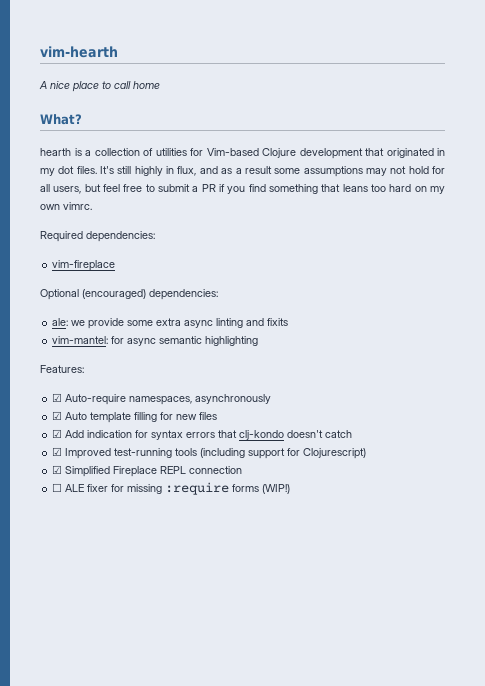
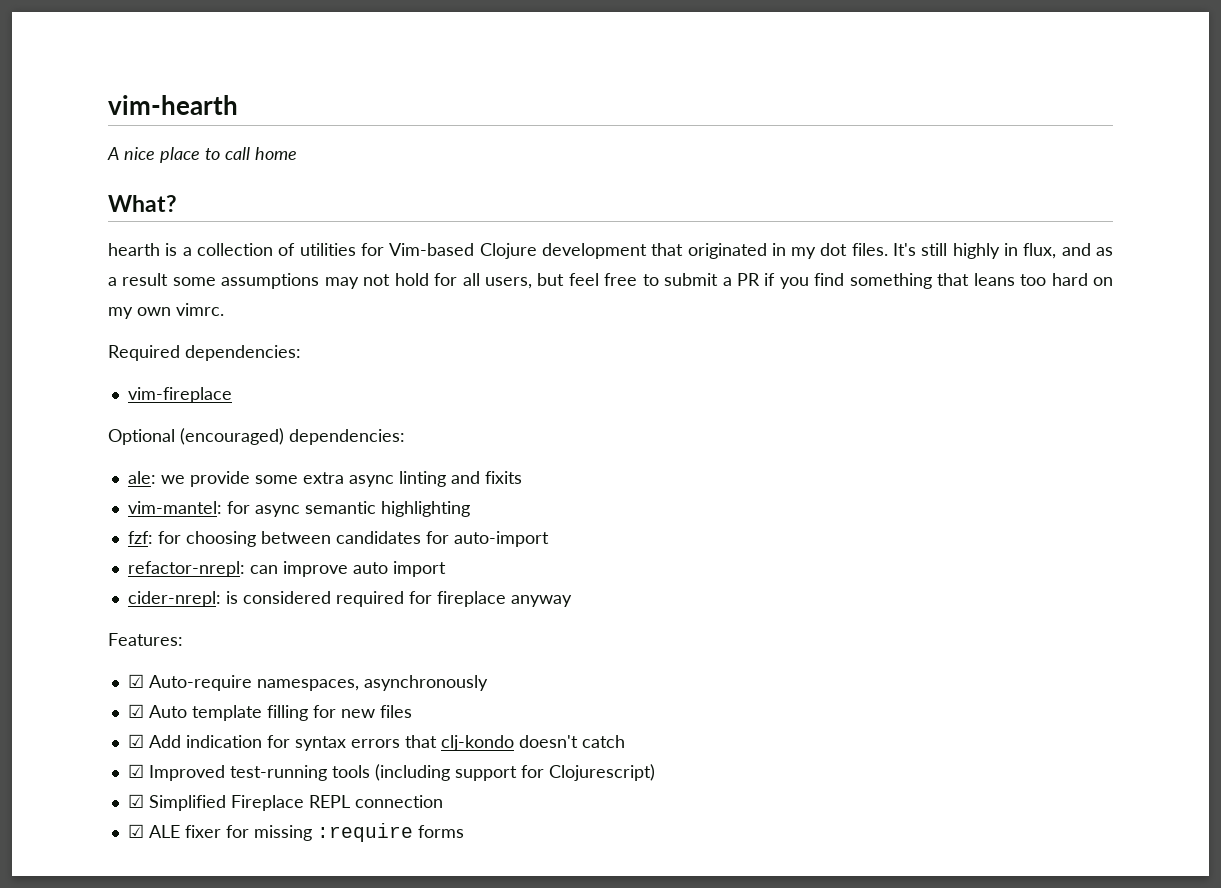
+ fzf: for choosing between candidates for auto-import
+ refactor-nrepl: can improve auto import
+ cider-nrepl: is considered required for fireplace anyway
- ☐ ALE fixer for missing :require forms (WIP!)
+ ☑ ALE fixer for missing :require forms

